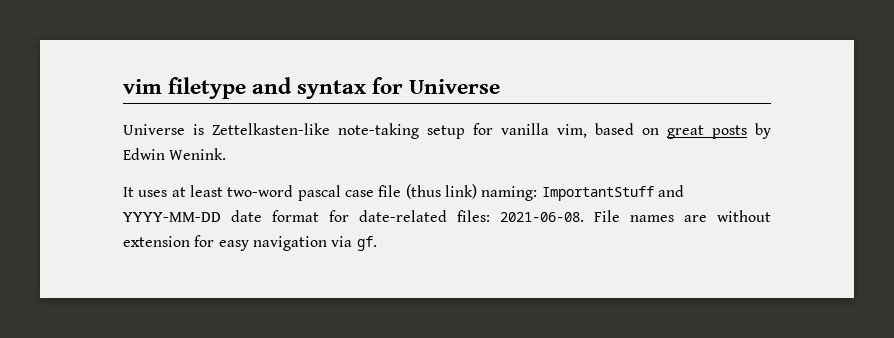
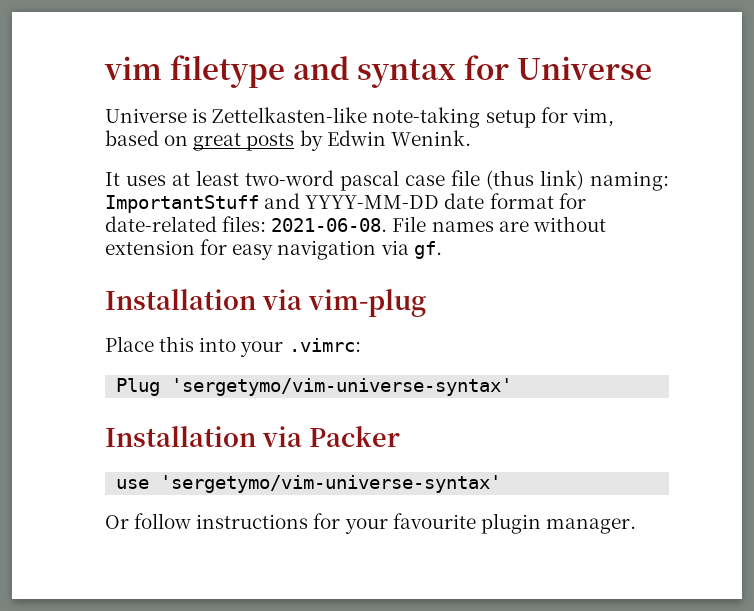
- Universe is Zettelkasten-like note-taking setup for vanilla vim, based on great posts by Edwin Wenink.
+ Universe is Zettelkasten-like note-taking setup for vim, based on great posts by Edwin Wenink.
+ Installation via vim-plug
+ Place this into your .vimrc:
+ Plug 'sergetymo/vim-universe-syntax'
+ Installation via Packer
+ use 'sergetymo/vim-universe-syntax'
+ Or follow instructions for your favourite plugin manager.

